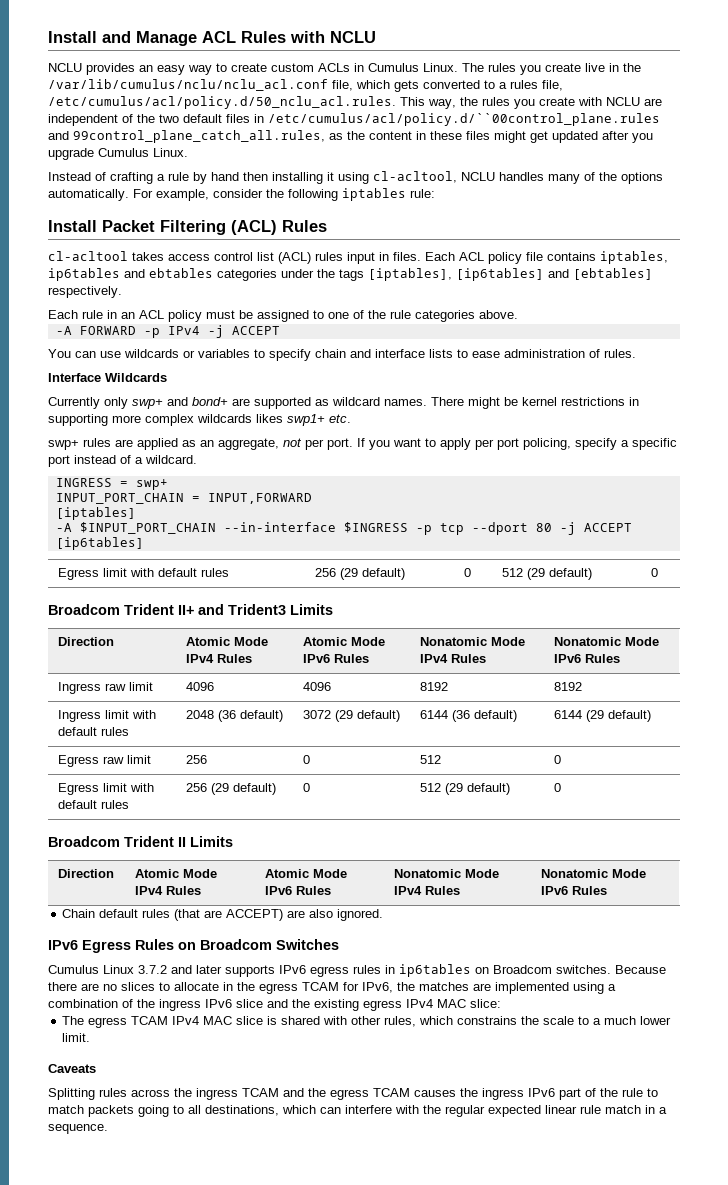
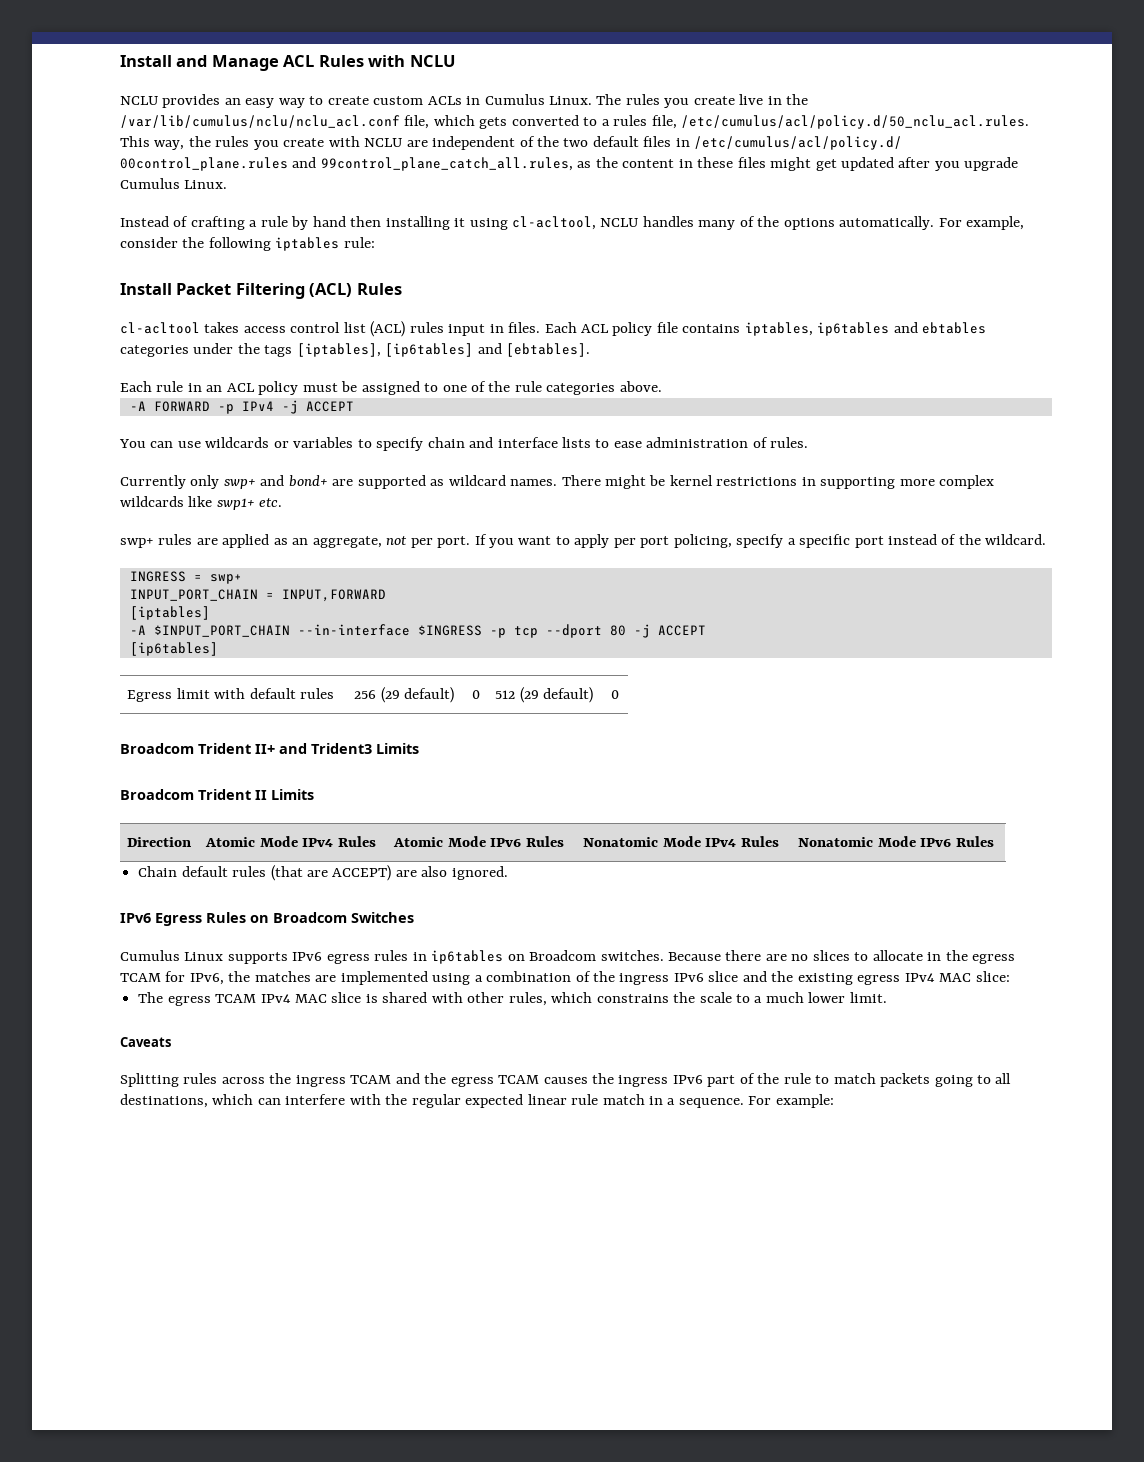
- The rules you create live in the /var/lib/cumulus/nclu/nclu_acl.conf file, which gets converted to a rules file, /etc/cumulus/acl/policy.d/50_nclu_acl.rules. This way, the rules you create with NCLU are independent of the two default files in /etc/cumulus/acl/policy.d/``00control_plane.rules and 99control_plane_catch_all.rules, as the content in these files might get updated after you upgrade Cumulus Linux.
+ The rules you create live in the /var/lib/cumulus/nclu/nclu_acl.conf file, which gets converted to a rules file, /etc/cumulus/acl/policy.d/50_nclu_acl.rules. This way, the rules you create with NCLU are independent of the two default files in /etc/cumulus/acl/policy.d/ 00control_plane.rules and 99control_plane_catch_all.rules, as the content in these files might get updated after you upgrade Cumulus Linux.
- Each ACL policy file contains iptables, ip6tables and ebtables categories under the tags [iptables], [ip6tables] and [ebtables] respectively.
+ Each ACL policy file contains iptables, ip6tables and ebtables categories under the tags [iptables], [ip6tables] and [ebtables].
- Interface Wildcards
- There might be kernel restrictions in supporting more complex wildcards likes swp1+ etc.
+ There might be kernel restrictions in supporting more complex wildcards like swp1+ etc.
- If you want to apply per port policing, specify a specific port instead of a wildcard.
+ If you want to apply per port policing, specify a specific port instead of the wildcard.
  Broadcom Trident II+ and Trident3 Limits
- Direction | Atomic Mode IPv4 Rules | Atomic Mode IPv6 Rules | Nonatomic Mode IPv4 Rules | Nonatomic Mode IPv6 Rules
- Ingress raw limit | 4096 | 4096 | 8192 | 8192
- Ingress limit with default rules | 2048 (36 default) | 3072 (29 default) | 6144 (36 default) | 6144 (29 default)
- Egress raw limit | 256 | 0 | 512 | 0
- Egress limit with default rules | 256 (29 default) | 0 | 512 (29 default) | 0
- Cumulus Linux 3.7.2 and later supports IPv6 egress rules in ip6tables on Broadcom switches.
+ Cumulus Linux supports IPv6 egress rules in ip6tables on Broadcom switches.
+ For example:

